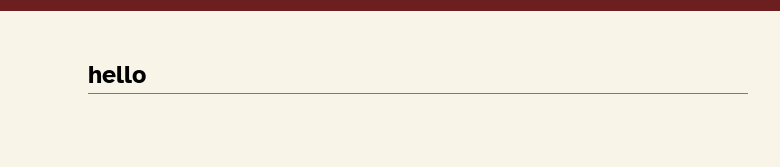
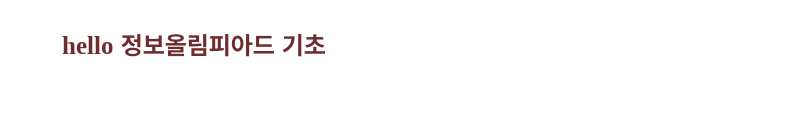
- hello
+ hello 정보올림피아드 기초

